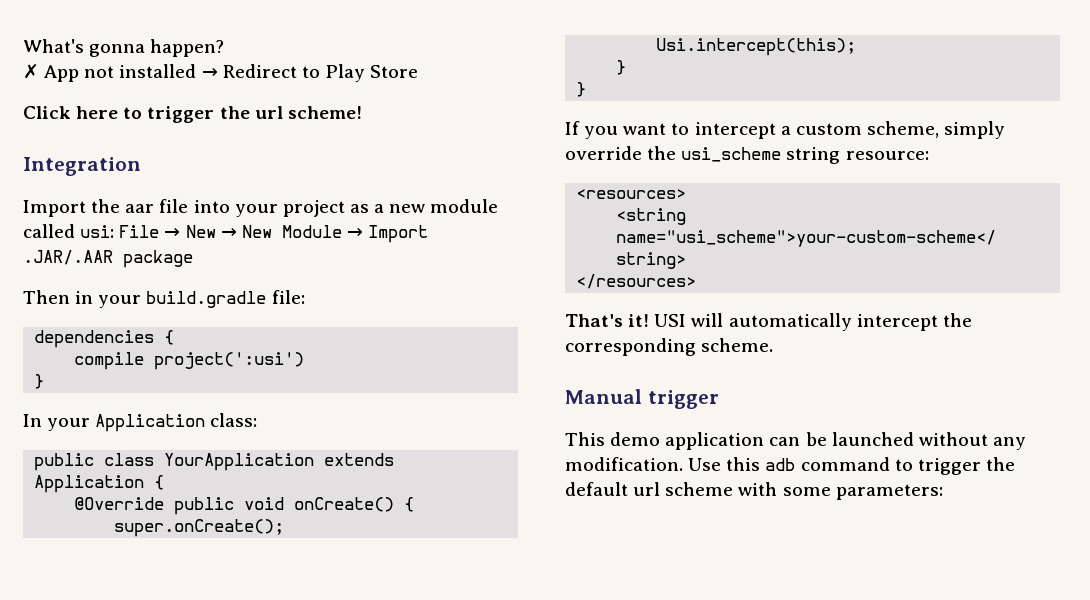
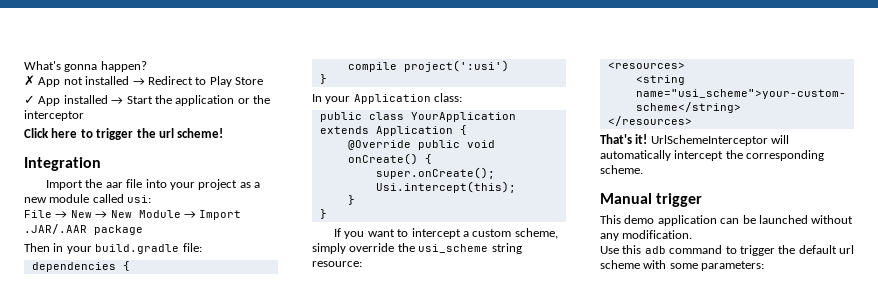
+ ✓ App installed → Start the application or the interceptor
- Import the aar file into your project as a new module called usi: File → New → New Module → Import .JAR/.AAR package
+ Import the aar file into your project as a new module called usi:
+ File → New → New Module → Import .JAR/.AAR package
- USI will automatically intercept the corresponding scheme.
+ UrlSchemeInterceptor will automatically intercept the corresponding scheme.
- This demo application can be launched without any modification. Use this adb command to trigger the default url scheme with some parameters:
+ This demo application can be launched without any modification.
+ Use this adb command to trigger the default url scheme with some parameters:

